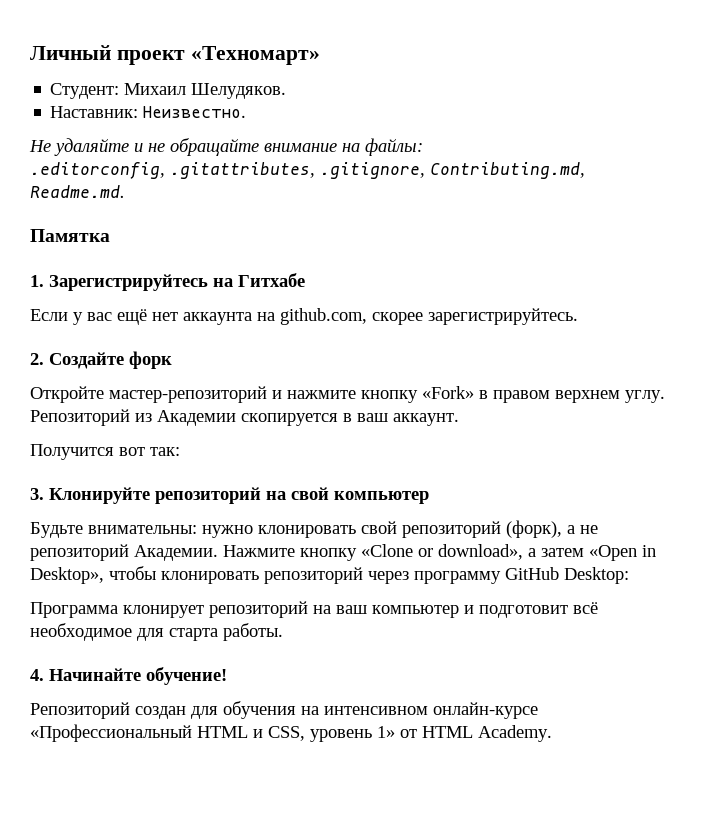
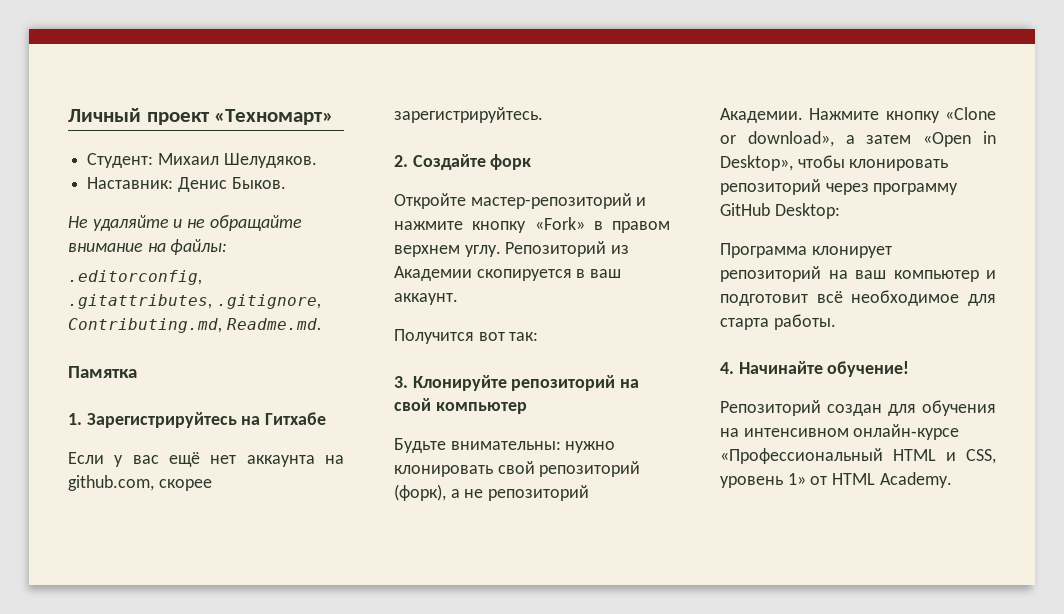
- Наставник: Неизвестно.
+ Наставник: Денис Быков.

